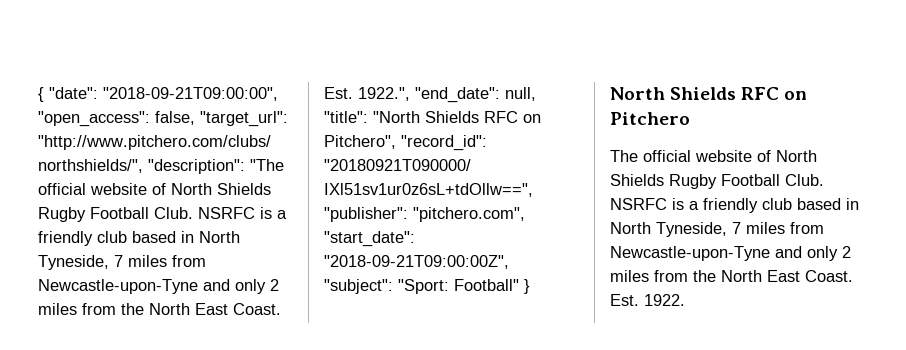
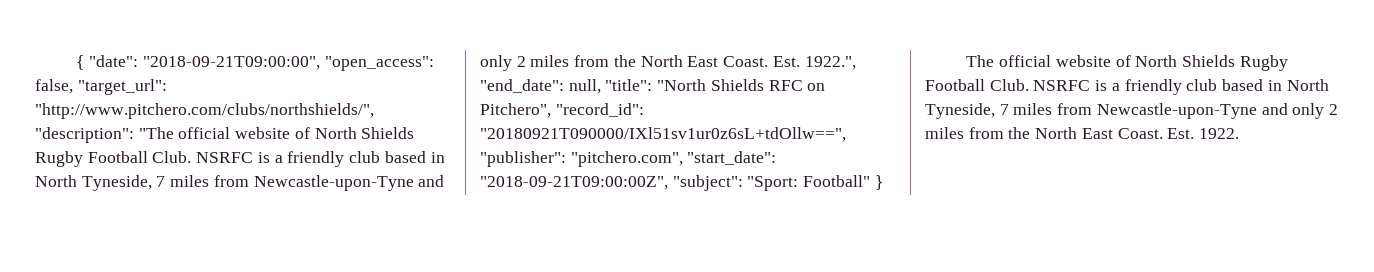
- North Shields RFC on Pitchero

